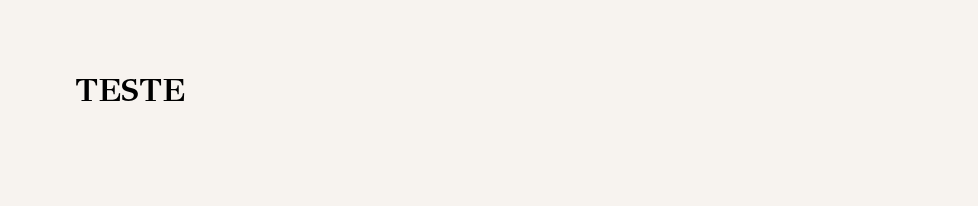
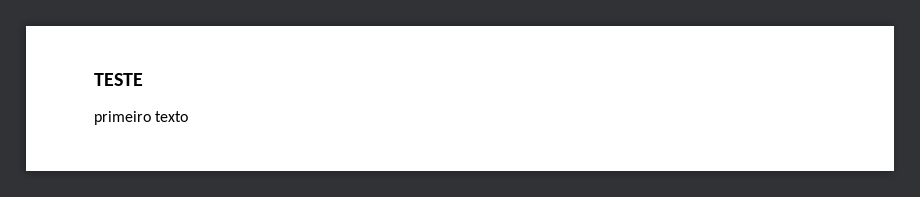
+ primeiro texto

